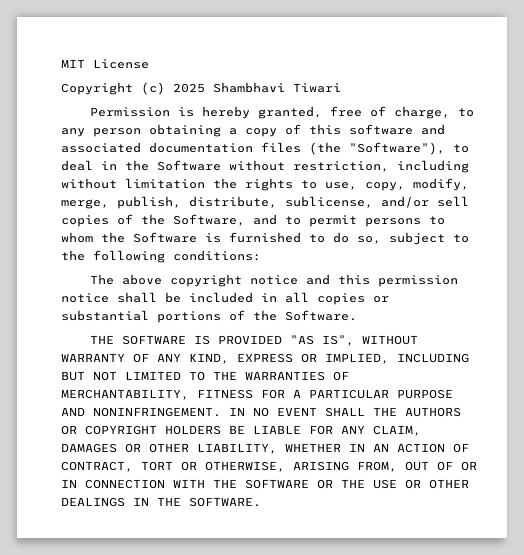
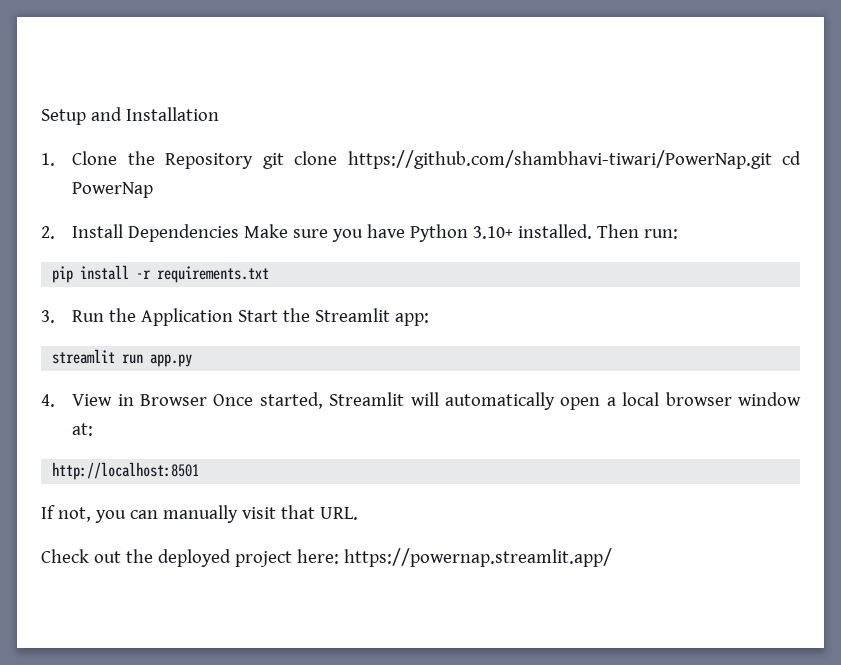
- MIT License
- Copyright (c) 2025 Shambhavi Tiwari
- Permission is hereby granted, free of charge, to any person obtaining a copy of this software and associated documentation files (the "Software"), to deal in the Software without restriction, including without limitation the rights to use, copy, modify, merge, publish, distribute, sublicense, and/or sell copies of the Software, and to permit persons to whom the Software is furnished to do so, subject to the following conditions:
- The above copyright notice and this permission notice shall be included in all copies or substantial portions of the Software.
- THE SOFTWARE IS PROVIDED "AS IS", WITHOUT WARRANTY OF ANY KIND, EXPRESS OR IMPLIED, INCLUDING BUT NOT LIMITED TO THE WARRANTIES OF MERCHANTABILITY, FITNESS FOR A PARTICULAR PURPOSE AND NONINFRINGEMENT. IN NO EVENT SHALL THE AUTHORS OR COPYRIGHT HOLDERS BE LIABLE FOR ANY CLAIM, DAMAGES OR OTHER LIABILITY, WHETHER IN AN ACTION OF CONTRACT, TORT OR OTHERWISE, ARISING FROM, OUT OF OR IN CONNECTION WITH THE SOFTWARE OR THE USE OR OTHER DEALINGS IN THE SOFTWARE.
+ Setup and Installation
+ 1. Clone the Repository git clone https://github.com/shambhavi-tiwari/PowerNap.git cd PowerNap
+ 2. Install Dependencies Make sure you have Python 3.10+ installed. Then run:
+ pip install -r requirements.txt
+ 3. Run the Application Start the Streamlit app:
+ streamlit run app.py
+ 4. View in Browser Once started, Streamlit will automatically open a local browser window at:
+ http://localhost:8501
+ If not, you can manually visit that URL.
+ Check out the deployed project here: https://powernap.streamlit.app/

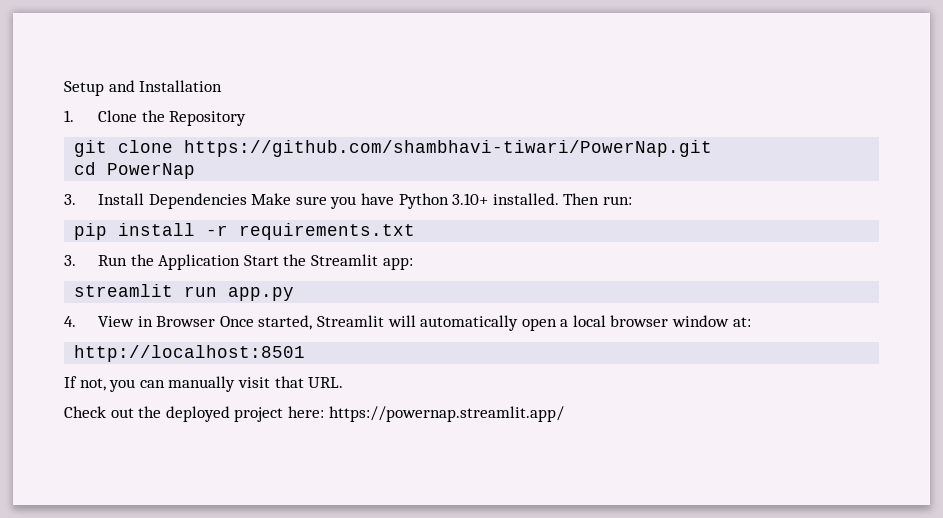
- 1. Clone the Repository git clone https://github.com/shambhavi-tiwari/PowerNap.git cd PowerNap
+ 1. Clone the Repository
+ git clone https://github.com/shambhavi-tiwari/PowerNap.git
+ cd PowerNap
- 2. Install Dependencies Make sure you have Python 3.10+ installed.
+ 3. Install Dependencies Make sure you have Python 3.10+ installed.

